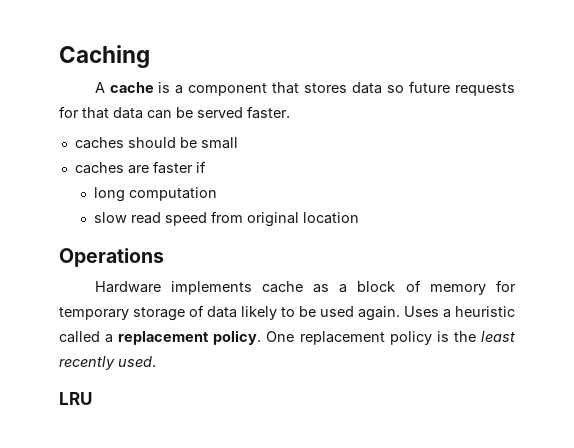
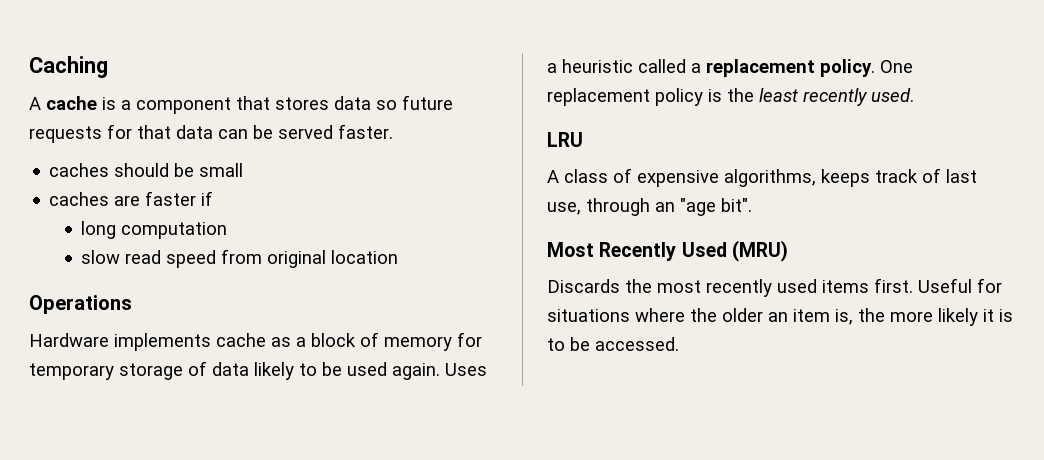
+ A class of expensive algorithms, keeps track of last use, through an "age bit".
+ Most Recently Used (MRU)
+ Discards the most recently used items first. Useful for situations where the older an item is, the more likely it is to be accessed.

